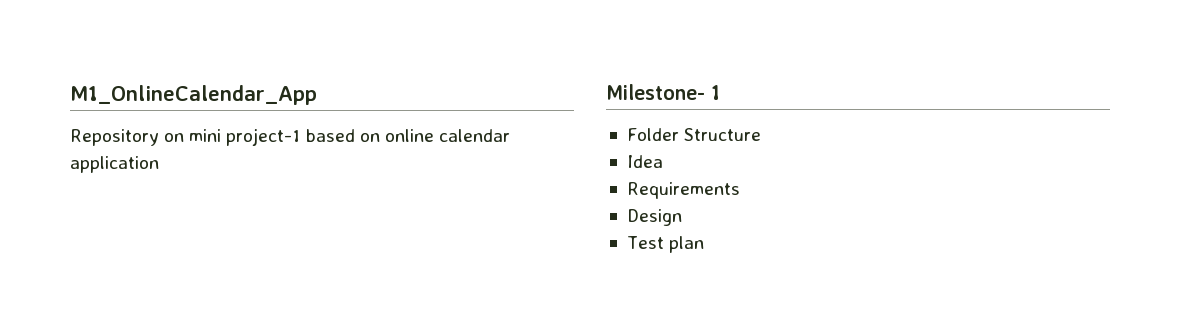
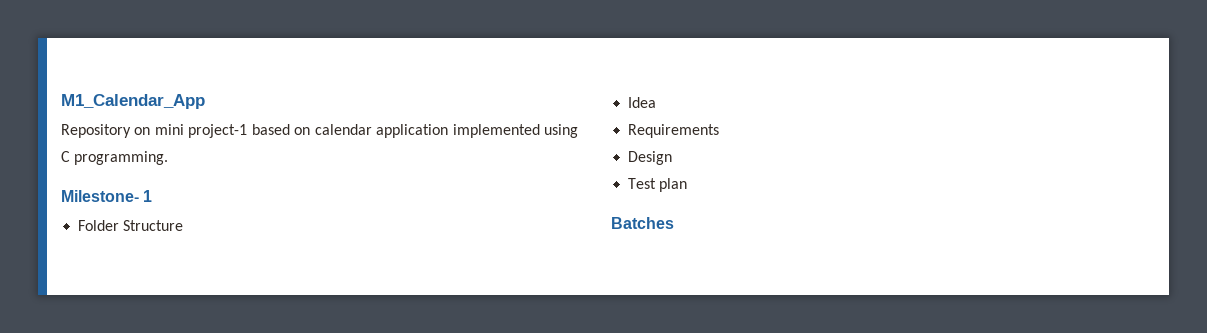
- M1_OnlineCalendar_App
+ M1_Calendar_App
- Repository on mini project-1 based on online calendar application
+ Repository on mini project-1 based on calendar application implemented using C programming.
+ Batches

